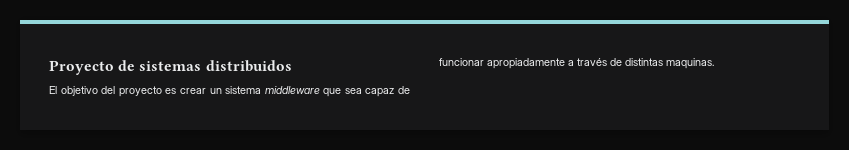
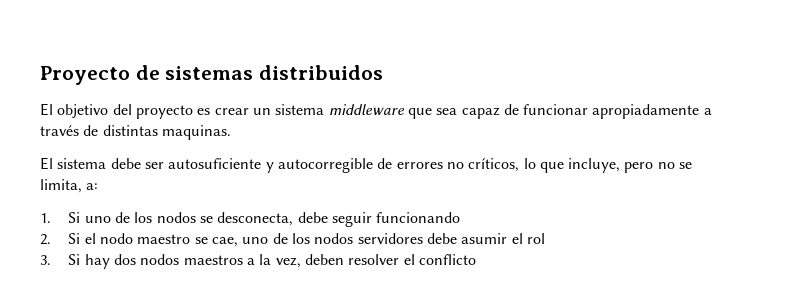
+ El sistema debe ser autosuficiente y autocorregible de errores no críticos, lo que incluye, pero no se limita, a:
+ 1. Si uno de los nodos se desconecta, debe seguir funcionando
+ 2. Si el nodo maestro se cae, uno de los nodos servidores debe asumir el rol
+ 3. Si hay dos nodos maestros a la vez, deben resolver el conflicto

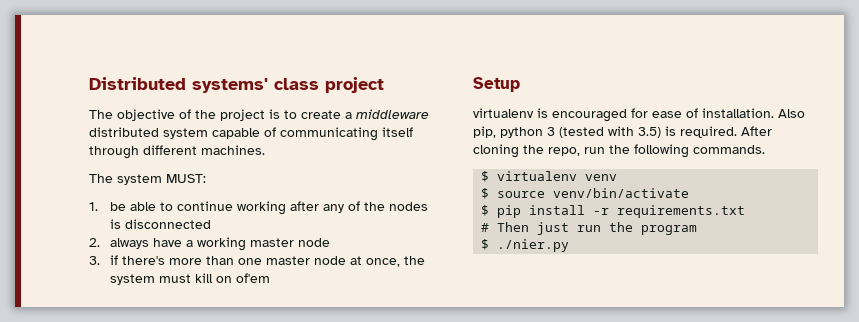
- Proyecto de sistemas distribuidos
- El objetivo del proyecto es crear un sistema middleware que sea capaz de funcionar apropiadamente a través de distintas maquinas.
- El sistema debe ser autosuficiente y autocorregible de errores no críticos, lo que incluye, pero no se limita, a:
- 1. Si uno de los nodos se desconecta, debe seguir funcionando
- 2. Si el nodo maestro se cae, uno de los nodos servidores debe asumir el rol
- 3. Si hay dos nodos maestros a la vez, deben resolver el conflicto
+ Distributed systems' class project
+ The objective of the project is to create a middleware distributed system capable of communicating itself through different machines.
+ The system MUST:
+ 1. be able to continue working after any of the nodes is disconnected
+ 2. always have a working master node
+ 3. if there's more than one master node at once, the system must kill on of'em
+ Setup
+ virtualenv is encouraged for ease of installation. Also pip, python 3 (tested with 3.5) is required. After cloning the repo, run the following commands.
+ $ virtualenv venv
+ $ source venv/bin/activate
+ $ pip install -r requirements.txt
+ # Then just run the program
+ $ ./nier.py

